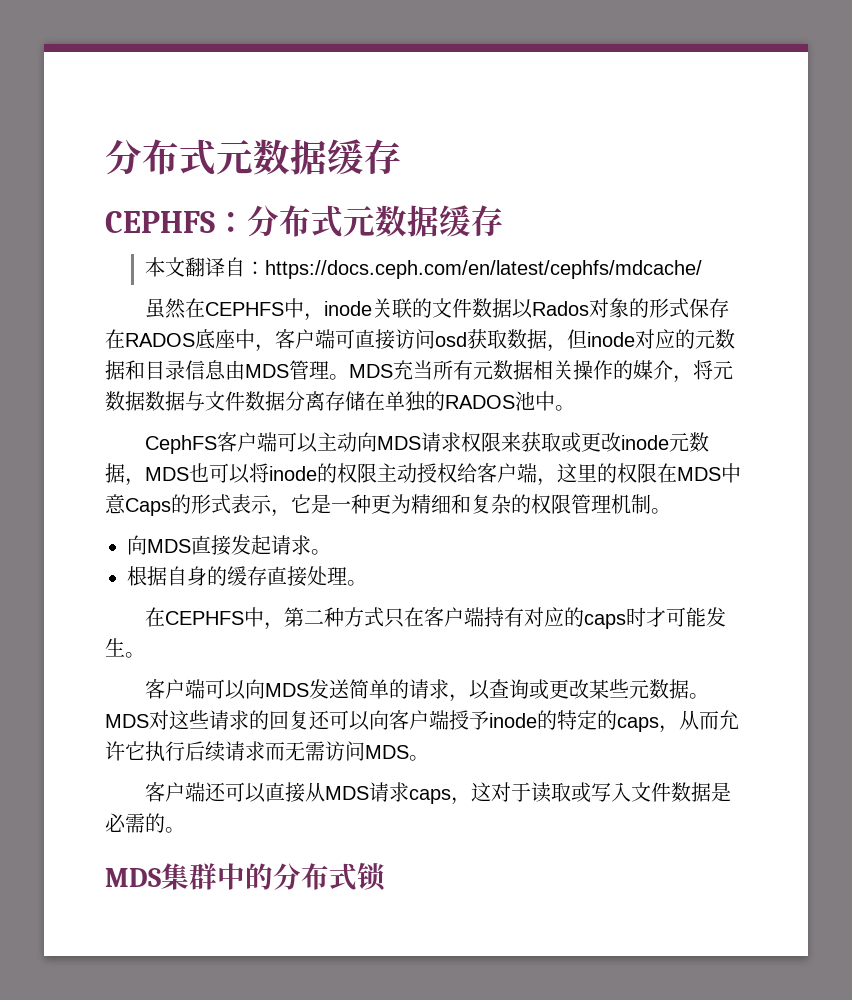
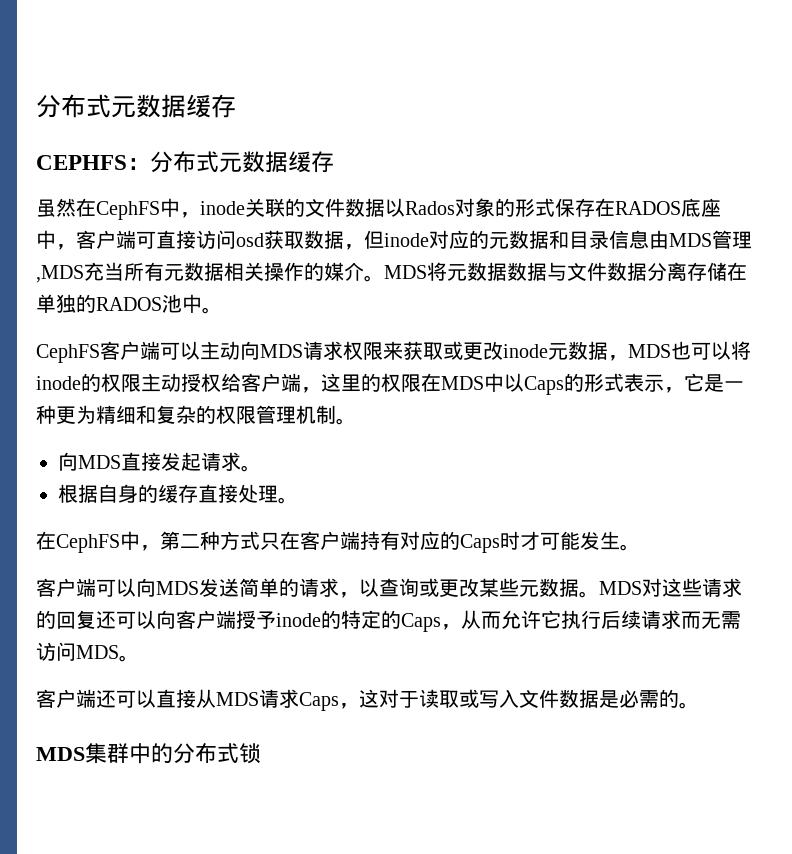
- 本文翻译自：https://docs.ceph.com/en/latest/cephfs/mdcache/
- 虽然在CEPHFS中，inode关联的文件数据以Rados对象的形式保存在RADOS底座中，客户端可直接访问osd获取数据，但inode对应的元数据和目录信息由MDS管理。MDS充当所有元数据相关操作的媒介，将元数据数据与文件数据分离存储在单独的RADOS池中。
+ 虽然在CephFS中，inode关联的文件数据以Rados对象的形式保存在RADOS底座中，客户端可直接访问osd获取数据，但inode对应的元数据和目录信息由MDS管理,MDS充当所有元数据相关操作的媒介。MDS将元数据数据与文件数据分离存储在单独的RADOS池中。
- CephFS客户端可以主动向MDS请求权限来获取或更改inode元数据，MDS也可以将inode的权限主动授权给客户端，这里的权限在MDS中意Caps的形式表示，它是一种更为精细和复杂的权限管理机制。
+ CephFS客户端可以主动向MDS请求权限来获取或更改inode元数据，MDS也可以将inode的权限主动授权给客户端，这里的权限在MDS中以Caps的形式表示，它是一种更为精细和复杂的权限管理机制。
- 在CEPHFS中，第二种方式只在客户端持有对应的caps时才可能发生。
+ 在CephFS中，第二种方式只在客户端持有对应的Caps时才可能发生。
- MDS对这些请求的回复还可以向客户端授予inode的特定的caps，从而允许它执行后续请求而无需访问MDS。
+ MDS对这些请求的回复还可以向客户端授予inode的特定的Caps，从而允许它执行后续请求而无需访问MDS。
- 客户端还可以直接从MDS请求caps，这对于读取或写入文件数据是必需的。
+ 客户端还可以直接从MDS请求Caps，这对于读取或写入文件数据是必需的。

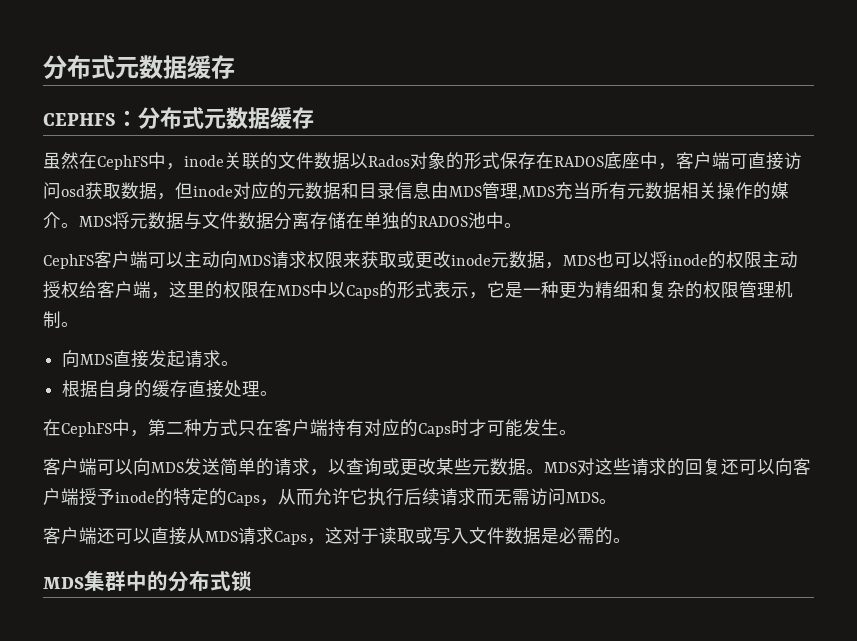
- MDS将元数据数据与文件数据分离存储在单独的RADOS池中。
+ MDS将元数据与文件数据分离存储在单独的RADOS池中。

